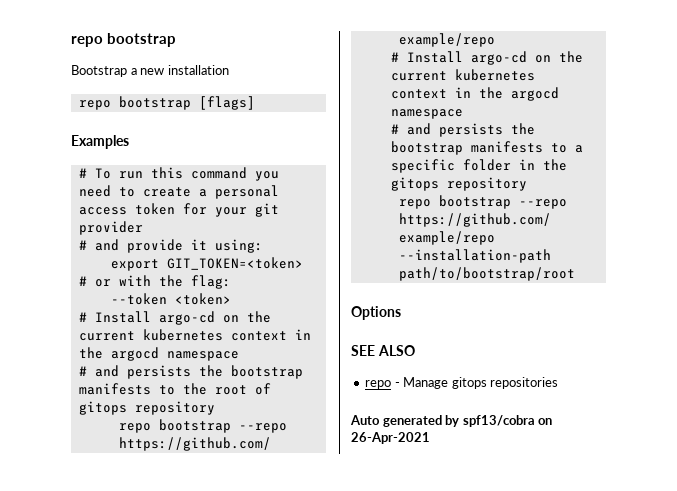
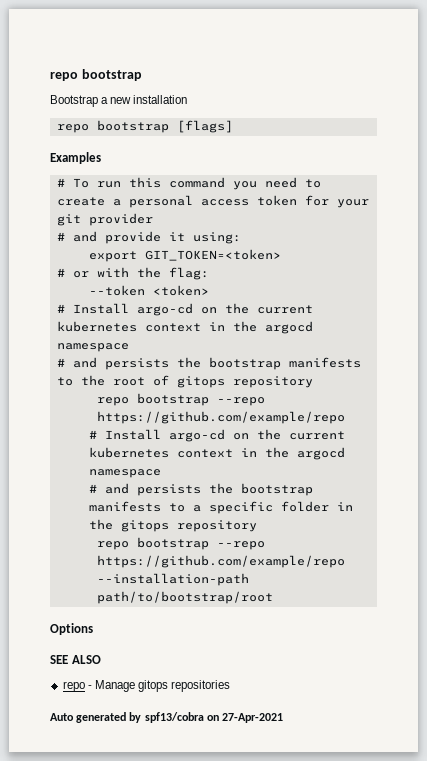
- Auto generated by spf13/cobra on 26-Apr-2021
+ Auto generated by spf13/cobra on 27-Apr-2021

